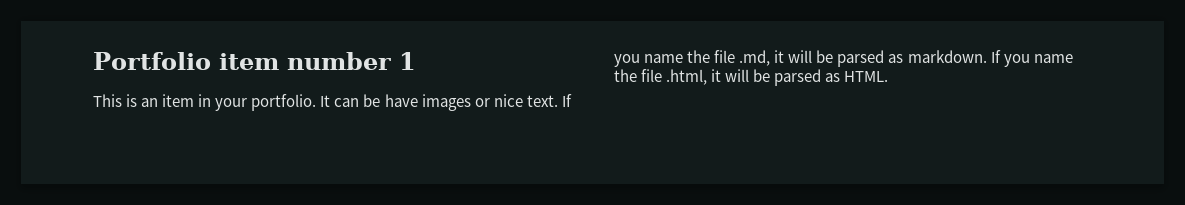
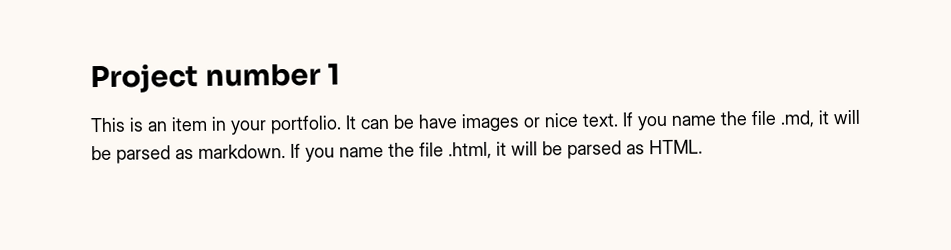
- Portfolio item number 1
+ Project number 1

